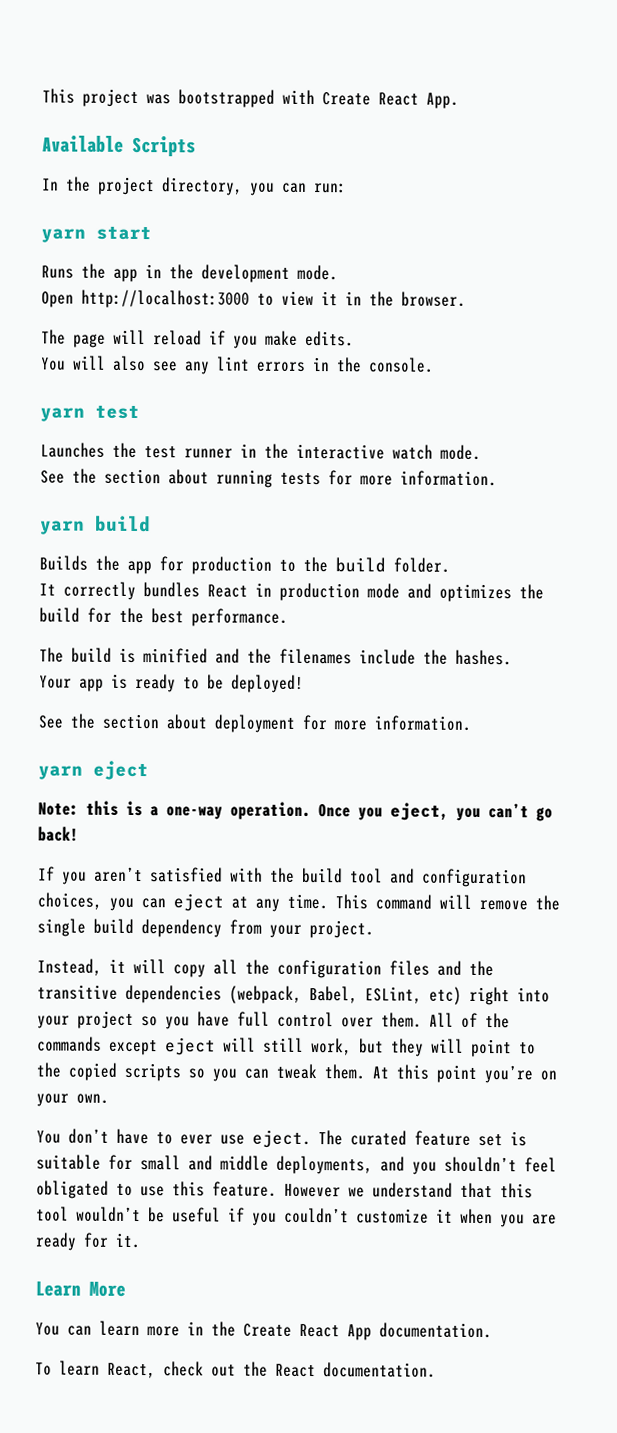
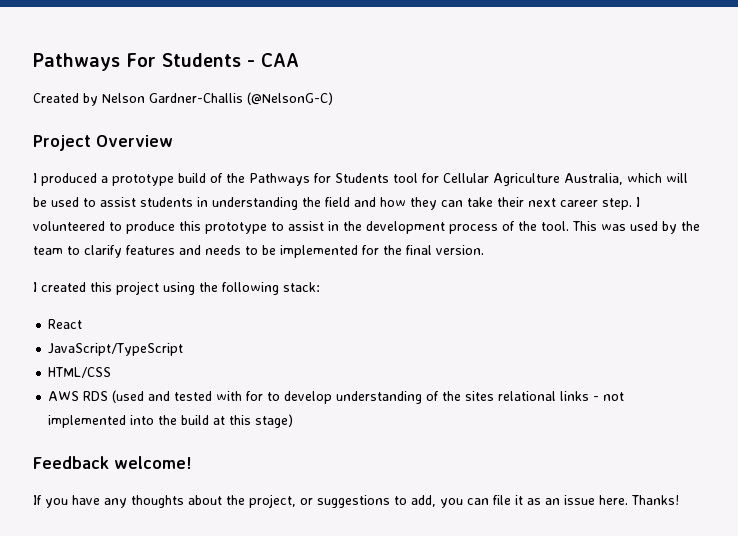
- This project was bootstrapped with Create React App.
- Available Scripts
- In the project directory, you can run:
- yarn start
- Runs the app in the development mode.
- Open http://localhost:3000 to view it in the browser.
- The page will reload if you make edits.
- You will also see any lint errors in the console.
- yarn test
- Launches the test runner in the interactive watch mode.
- See the section about running tests for more information.
- yarn build
- Builds the app for production to the build folder.
- It correctly bundles React in production mode and optimizes the build for the best performance.
- The build is minified and the filenames include the hashes.
- Your app is ready to be deployed!
- See the section about deployment for more information.
- yarn eject
- Note: this is a one-way operation. Once you eject, you can’t go back!
- If you aren’t satisfied with the build tool and configuration choices, you can eject at any time. This command will remove the single build dependency from your project.
- Instead, it will copy all the configuration files and the transitive dependencies (webpack, Babel, ESLint, etc) right into your project so you have full control over them. All of the commands except eject will still work, but they will point to the copied scripts so you can tweak them. At this point you’re on your own.
- You don’t have to ever use eject. The curated feature set is suitable for small and middle deployments, and you shouldn’t feel obligated to use this feature. However we understand that this tool wouldn’t be useful if you couldn’t customize it when you are ready for it.
- Learn More
- You can learn more in the Create React App documentation.
- To learn React, check out the React documentation.
+ Pathways For Students - CAA
+ Created by Nelson Gardner-Challis (@NelsonG-C)
+ Project Overview
+ I produced a prototype build of the Pathways for Students tool for Cellular Agriculture Australia, which will be used to assist students in understanding the field and how they can take their next career step. I volunteered to produce this prototype to assist in the development process of the tool. This was used by the team to clarify features and needs to be implemented for the final version.
+ I created this project using the following stack:
+ React
+ JavaScript/TypeScript
+ HTML/CSS
+ AWS RDS (used and tested with for to develop understanding of the sites relational links - not implemented into the build at this stage)
+ Feedback welcome!
+ If you have any thoughts about the project, or suggestions to add, you can file it as an issue here. Thanks!

